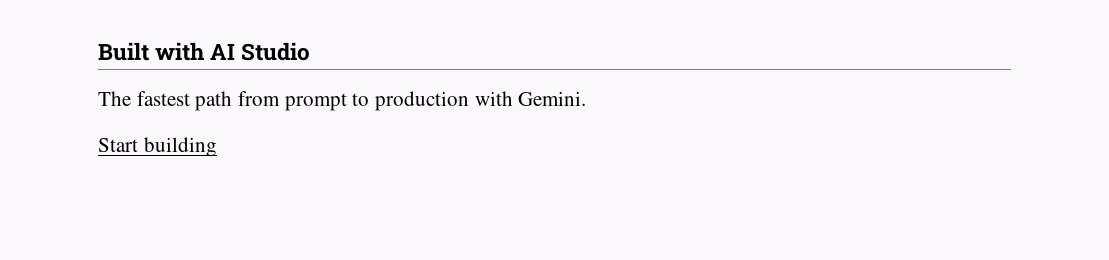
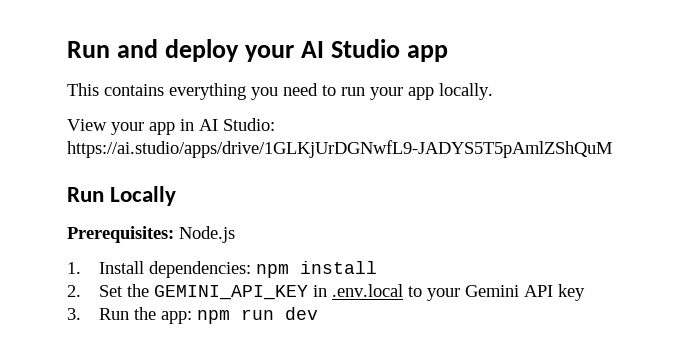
- Built with AI Studio
- The fastest path from prompt to production with Gemini.
- Start building
+ Run and deploy your AI Studio app
+ This contains everything you need to run your app locally.
+ View your app in AI Studio: https://ai.studio/apps/drive/1GLKjUrDGNwfL9-JADYS5T5pAmlZShQuM
+ Run Locally
+ Prerequisites: Node.js
+ 1. Install dependencies: npm install
+ 2. Set the GEMINI_API_KEY in .env.local to your Gemini API key
+ 3. Run the app: npm run dev

